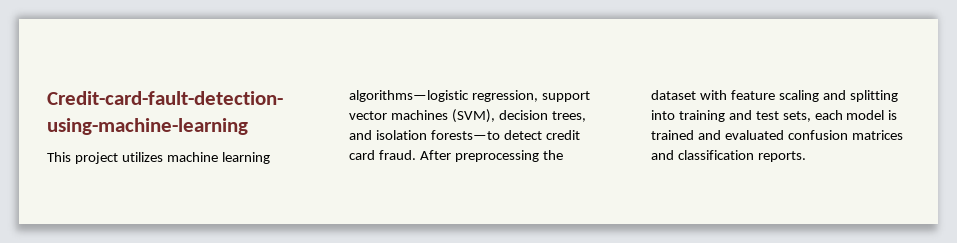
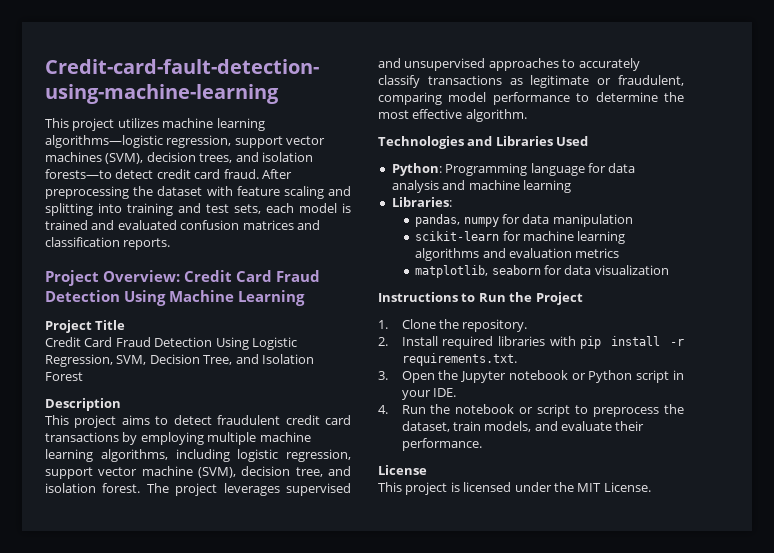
+ Project Overview: Credit Card Fraud Detection Using Machine Learning
+ Project Title
+ Credit Card Fraud Detection Using Logistic Regression, SVM, Decision Tree, and Isolation Forest
+ Description
+ This project aims to detect fraudulent credit card transactions by employing multiple machine learning algorithms, including logistic regression, support vector machine (SVM), decision tree, and isolation forest. The project leverages supervised and unsupervised approaches to accurately classify transactions as legitimate or fraudulent, comparing model performance to determine the most effective algorithm.
+ Technologies and Libraries Used
+ Python: Programming language for data analysis and machine learning
+ Libraries:
+ pandas, numpy for data manipulation
+ scikit-learn for machine learning algorithms and evaluation metrics
+ matplotlib, seaborn for data visualization
+ Instructions to Run the Project
+ 1. Clone the repository.
+ 2. Install required libraries with pip install -r requirements.txt.
+ 3. Open the Jupyter notebook or Python script in your IDE.
+ 4. Run the notebook or script to preprocess the dataset, train models, and evaluate their performance.
+ License
+ This project is licensed under the MIT License.

